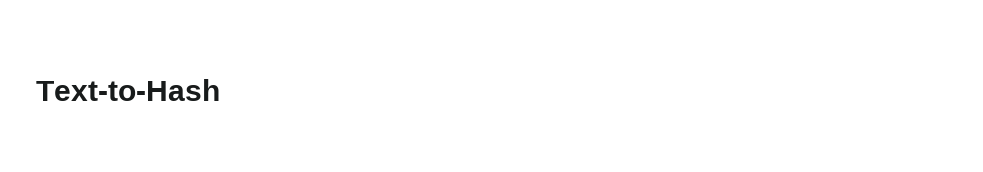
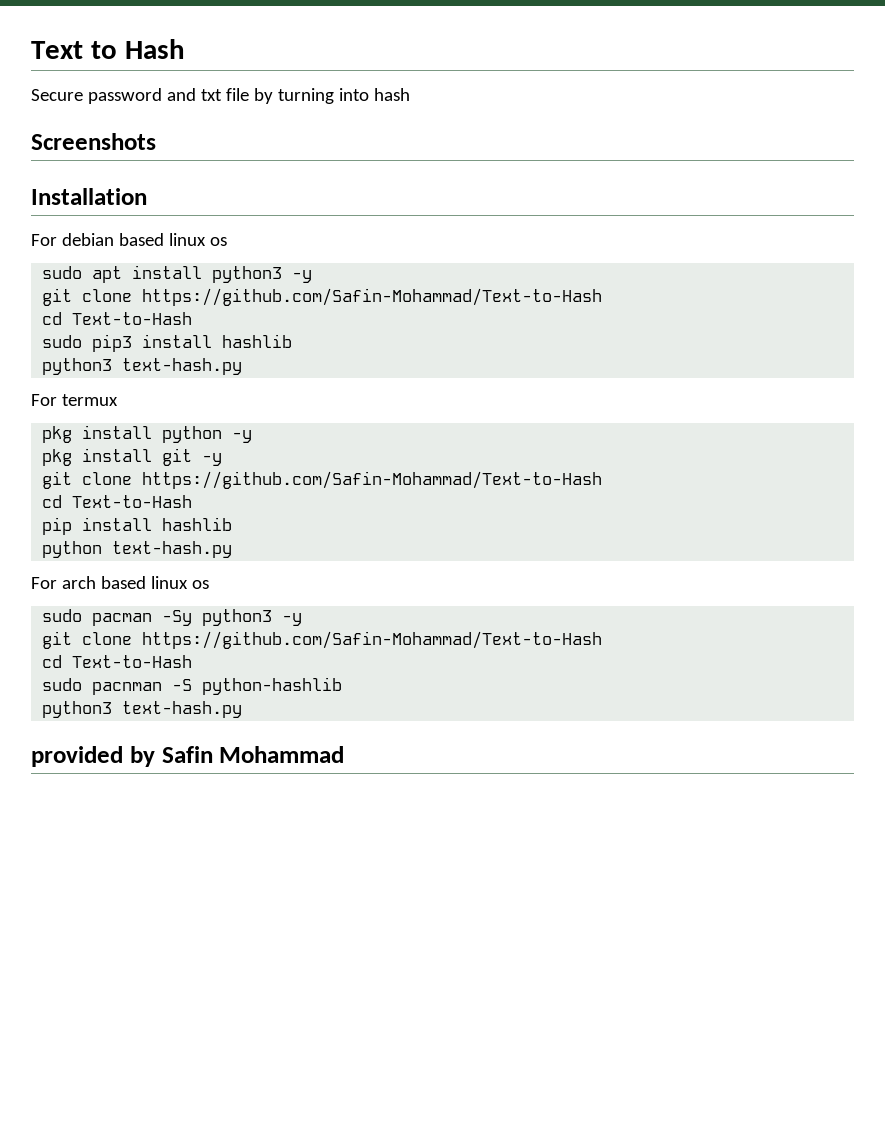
- Text-to-Hash
+ Text to Hash
+ Secure password and txt file by turning into hash
+ Screenshots
+ Installation
+ For debian based linux os
+ sudo apt install python3 -y
+ git clone https://github.com/Safin-Mohammad/Text-to-Hash
+ cd Text-to-Hash
+ sudo pip3 install hashlib
+ python3 text-hash.py
+ For termux
+ pkg install python -y
+ pkg install git -y
+ git clone https://github.com/Safin-Mohammad/Text-to-Hash
+ cd Text-to-Hash
+ pip install hashlib
+ python text-hash.py
+ For arch based linux os
+ sudo pacman -Sy python3 -y
+ git clone https://github.com/Safin-Mohammad/Text-to-Hash
+ cd Text-to-Hash
+ sudo pacnman -S python-hashlib
+ python3 text-hash.py
+ provided by Safin Mohammad

